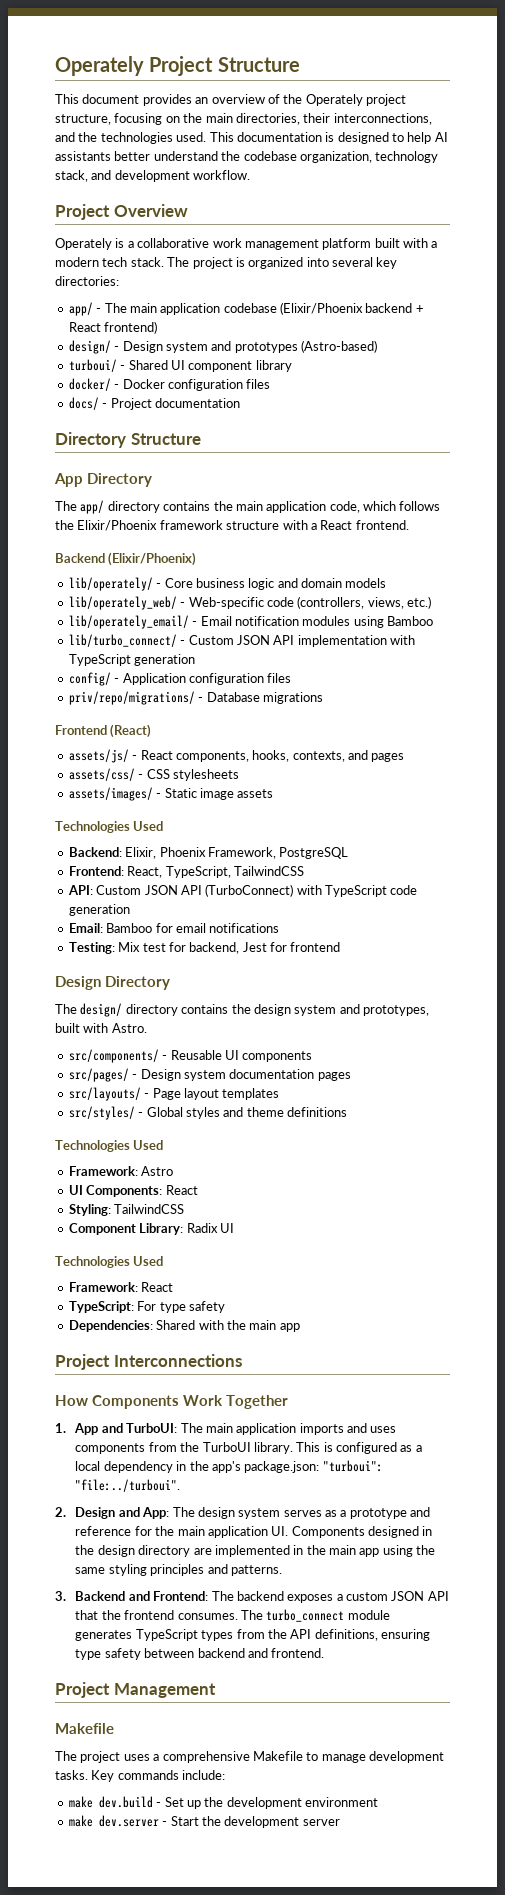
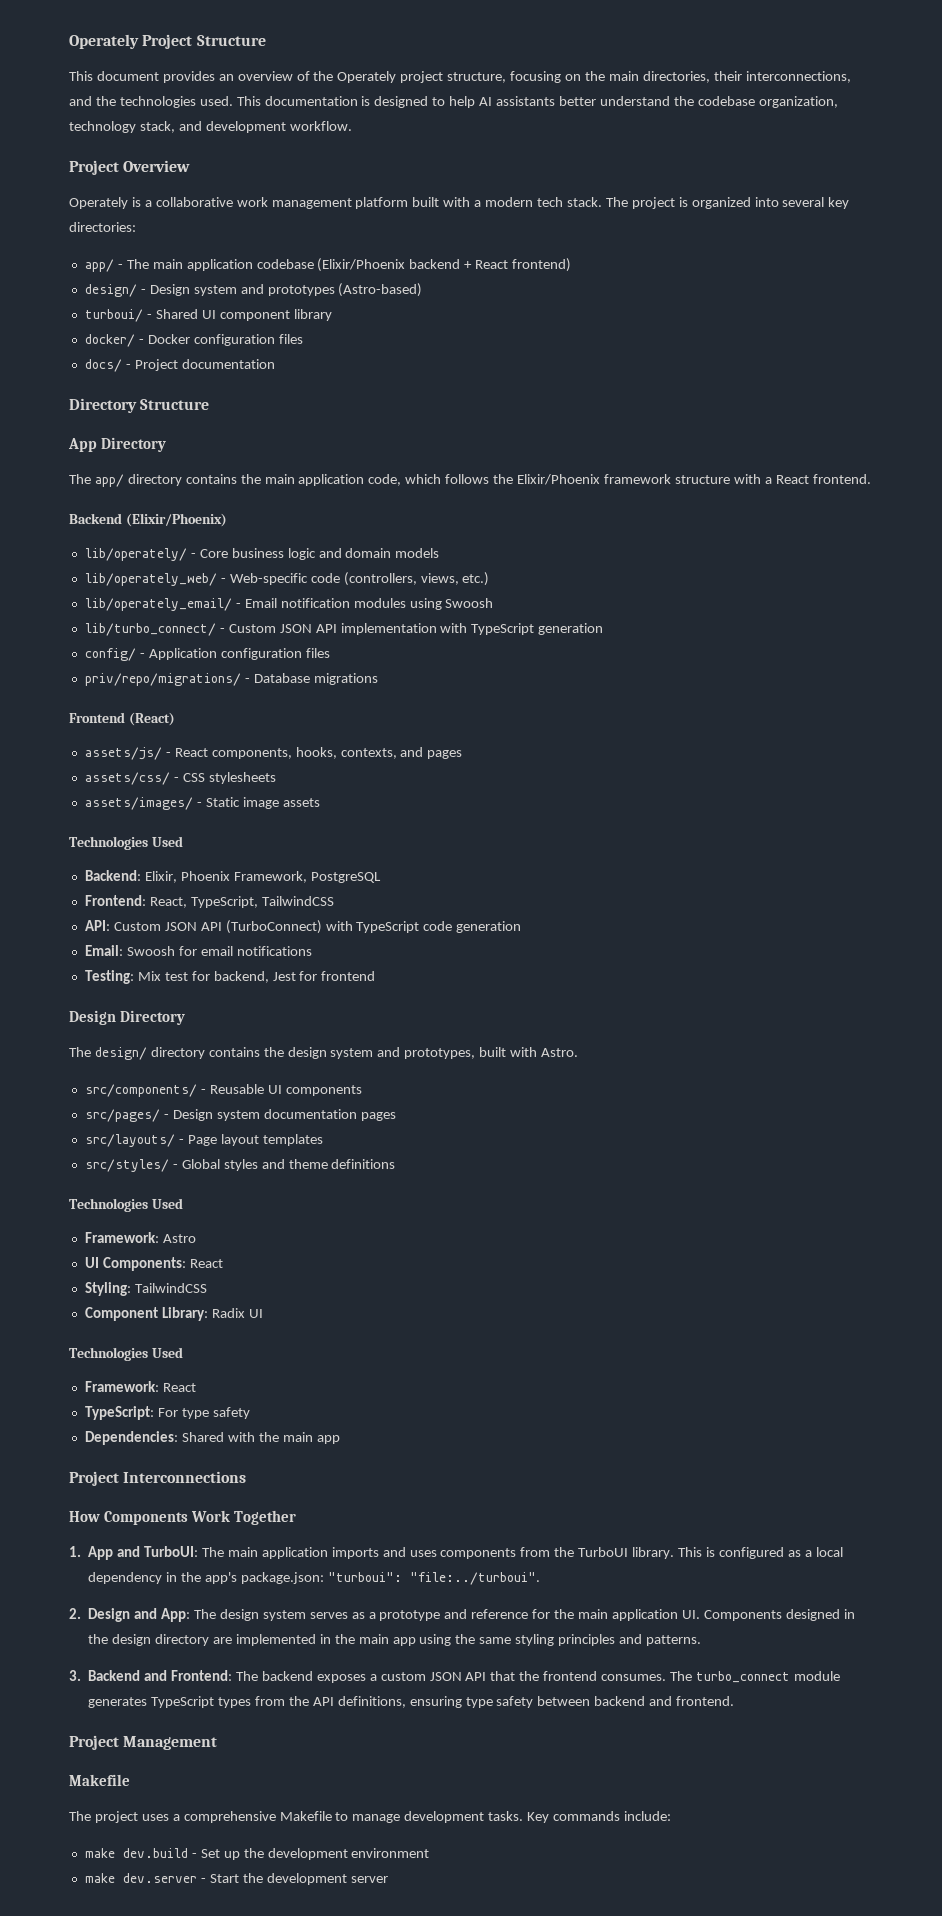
- lib/operately_email/ - Email notification modules using Bamboo
+ lib/operately_email/ - Email notification modules using Swoosh
- Email: Bamboo for email notifications
+ Email: Swoosh for email notifications

